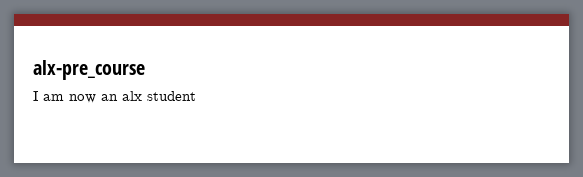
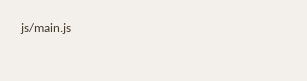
- alx-pre_course
- I am now an alx student
+ js/main.js

